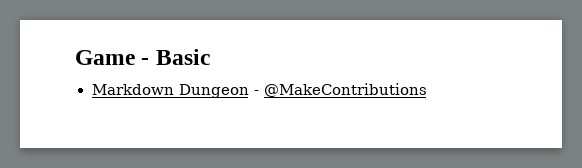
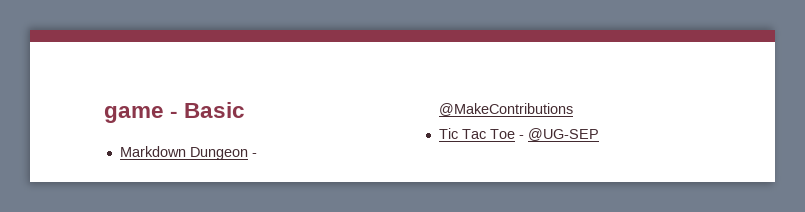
- Game - Basic
+ game - Basic
+ Tic Tac Toe - @UG-SEP

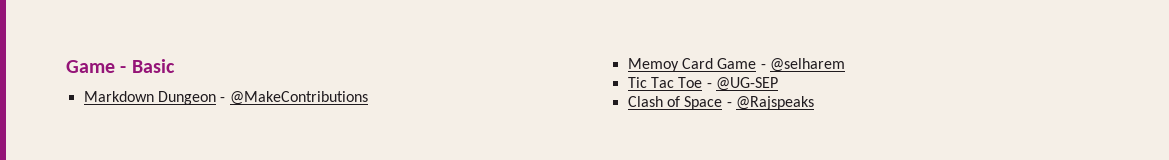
- game - Basic
+ Game - Basic
+ Memoy Card Game - @selharem
+ Clash of Space - @Rajspeaks

